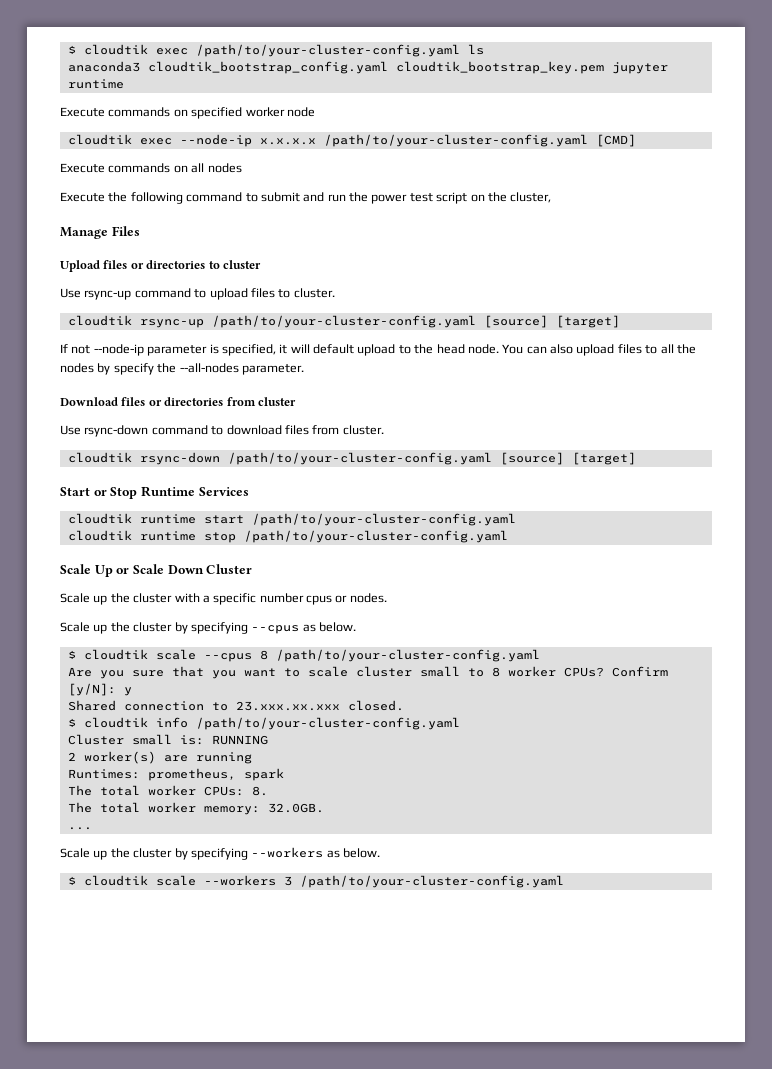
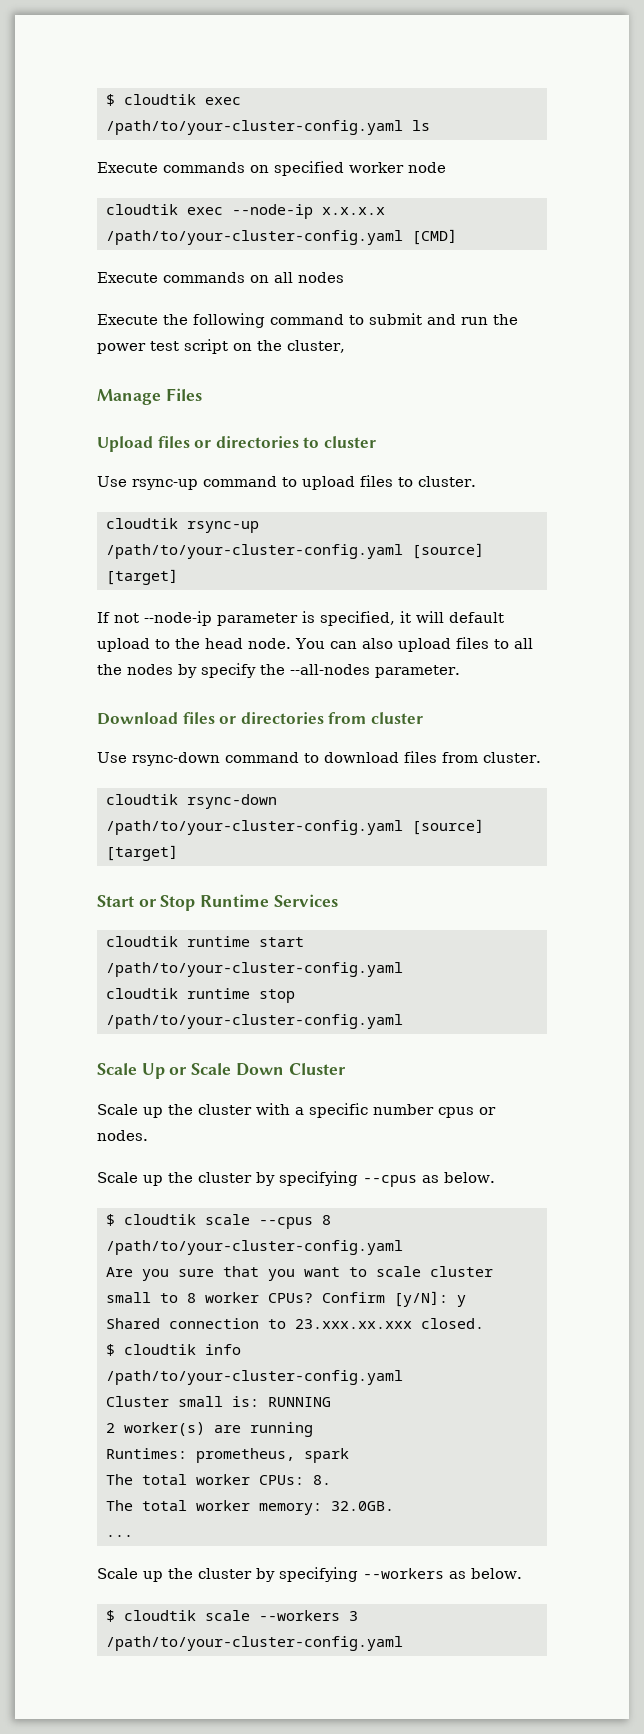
- anaconda3 cloudtik_bootstrap_config.yaml cloudtik_bootstrap_key.pem jupyter runtime

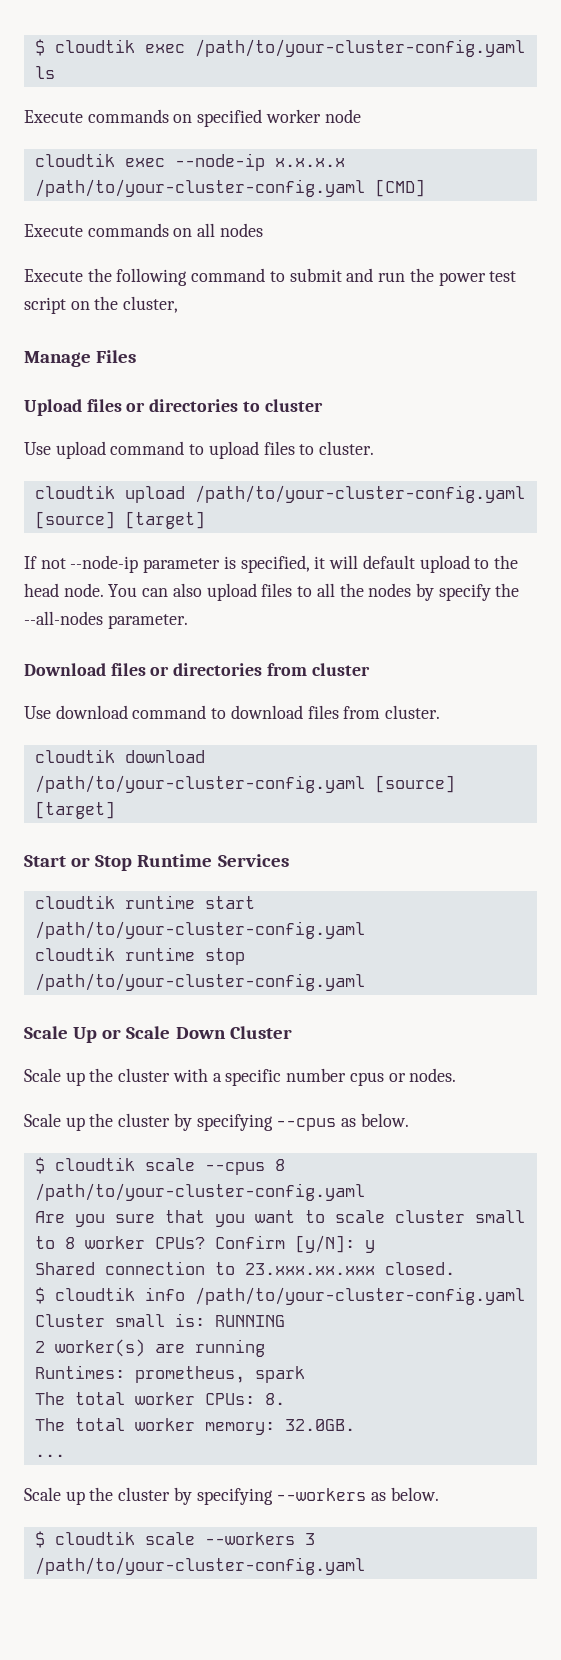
- Use rsync-up command to upload files to cluster.
+ Use upload command to upload files to cluster.
- cloudtik rsync-up /path/to/your-cluster-config.yaml [source] [target]
+ cloudtik upload /path/to/your-cluster-config.yaml [source] [target]
- Use rsync-down command to download files from cluster.
+ Use download command to download files from cluster.
- cloudtik rsync-down /path/to/your-cluster-config.yaml [source] [target]
+ cloudtik download /path/to/your-cluster-config.yaml [source] [target]

